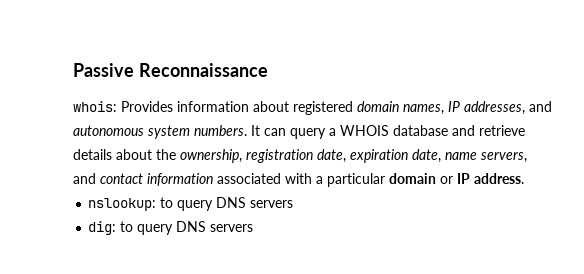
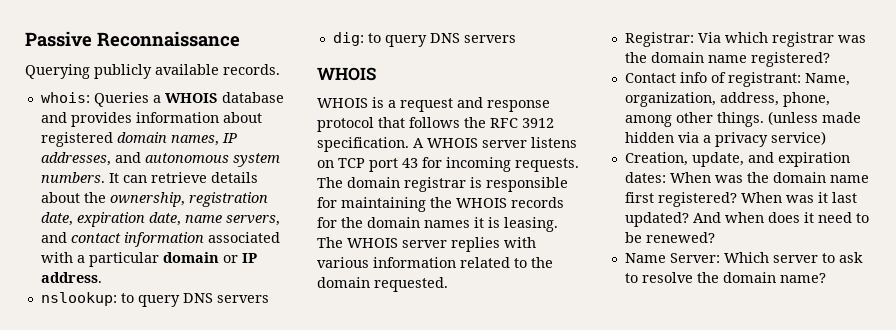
- whois: Provides information about registered domain names, IP addresses, and autonomous system numbers.
+ Querying publicly available records.
+ whois: Queries a WHOIS database and provides information about registered domain names, IP addresses, and autonomous system numbers.
- It can query a WHOIS database and retrieve details about the ownership, registration date, expiration date, name servers, and contact information associated with a particular domain or IP address.
+ It can retrieve details about the ownership, registration date, expiration date, name servers, and contact information associated with a particular domain or IP address.
  dig: to query DNS servers
+ WHOIS
+ WHOIS is a request and response protocol that follows the RFC 3912 specification. A WHOIS server listens on TCP port 43 for incoming requests. The domain registrar is responsible for maintaining the WHOIS records for the domain names it is leasing. The WHOIS server replies with various information related to the domain requested.
+ Registrar: Via which registrar was the domain name registered?
+ Contact info of registrant: Name, organization, address, phone, among other things. (unless made hidden via a privacy service)
+ Creation, update, and expiration dates: When was the domain name first registered? When was it last updated? And when does it need to be renewed?
+ Name Server: Which server to ask to resolve the domain name?

